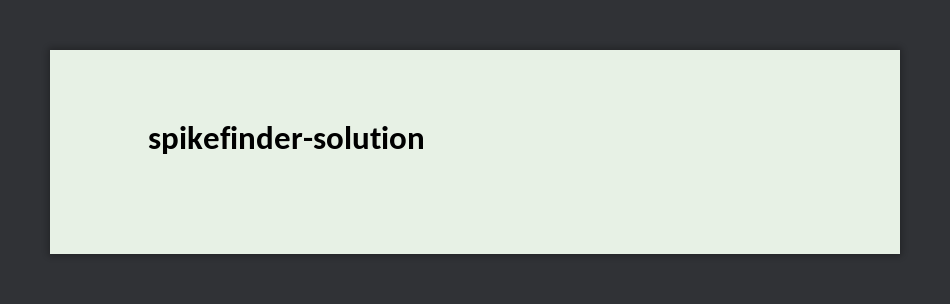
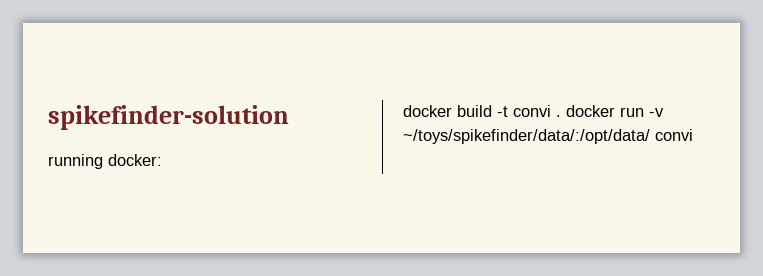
+ running docker:
+ docker build -t convi . docker run -v ~/toys/spikefinder/data/:/opt/data/ convi

